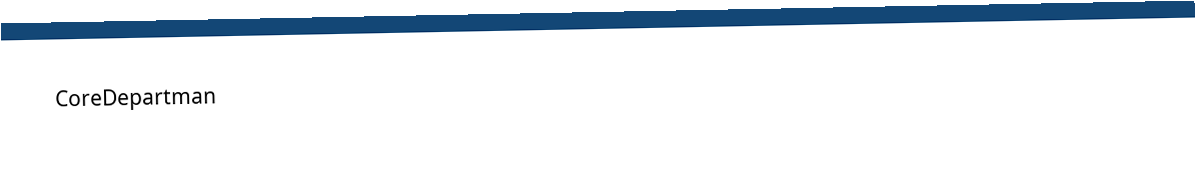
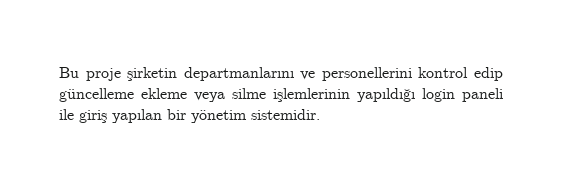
- CoreDepartman
+ Bu proje şirketin departmanlarını ve personellerini kontrol edip güncelleme ekleme veya silme işlemlerinin yapıldığı login paneli ile giriş yapılan bir yönetim sistemidir.

